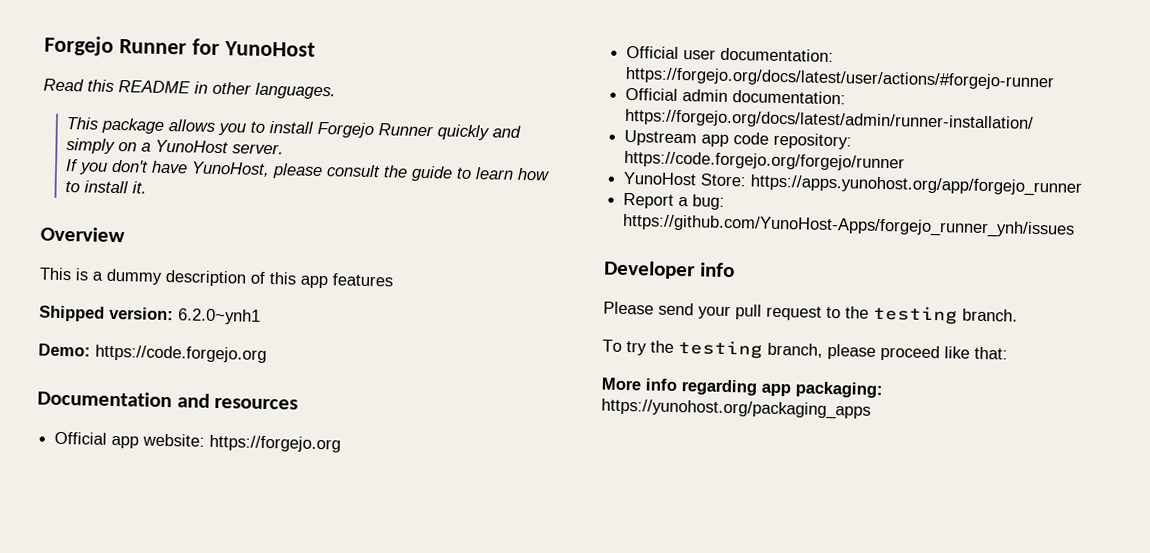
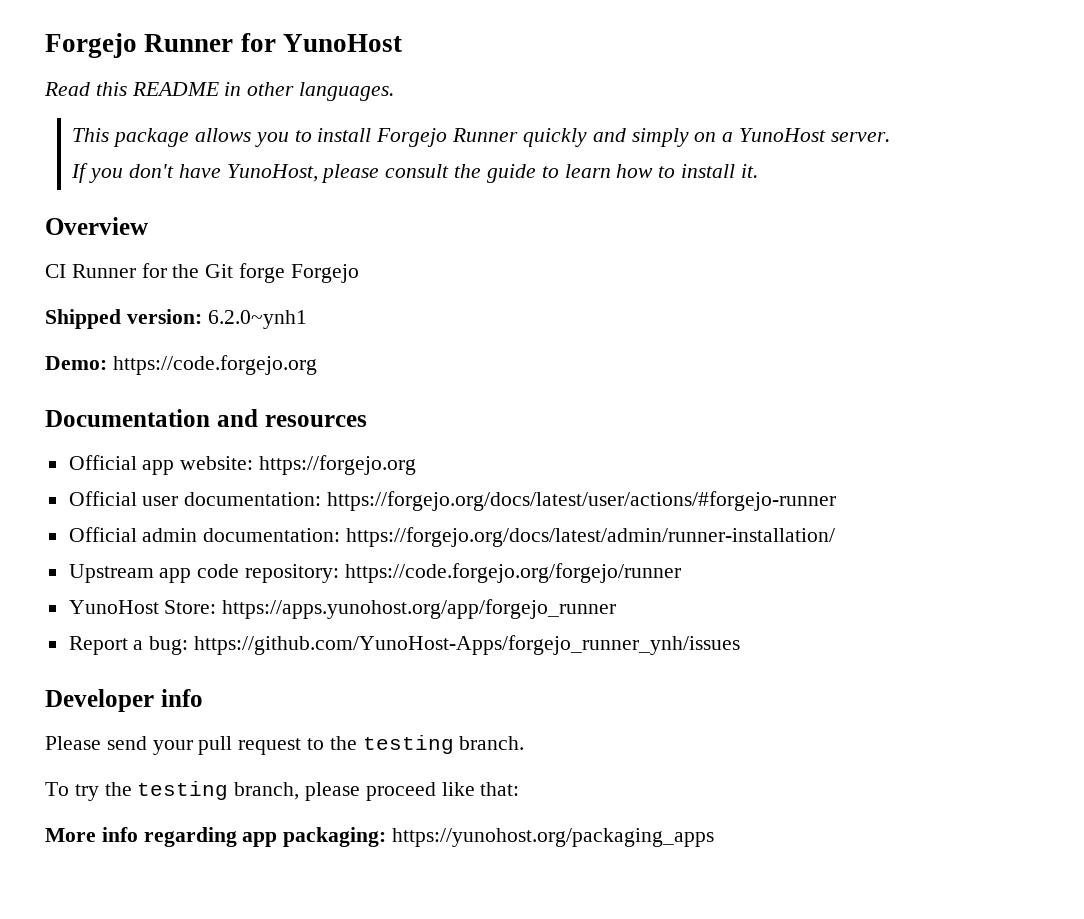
- This is a dummy description of this app features
+ CI Runner for the Git forge Forgejo

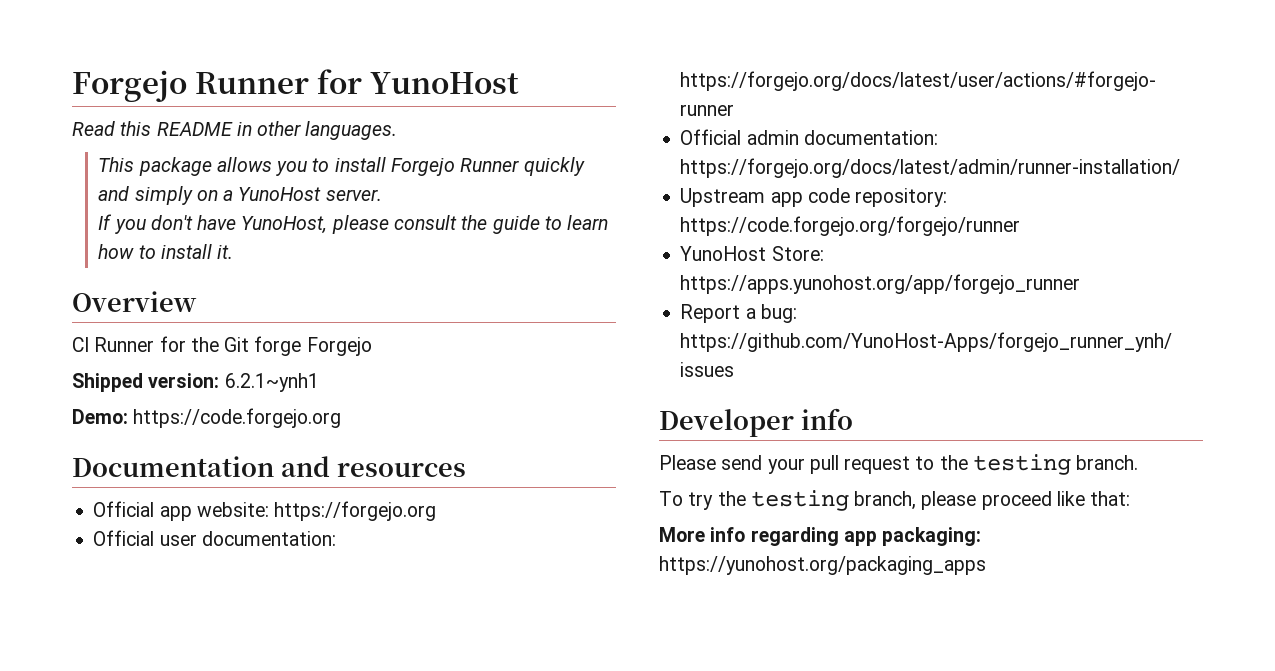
- Shipped version: 6.2.0~ynh1
+ Shipped version: 6.2.1~ynh1

